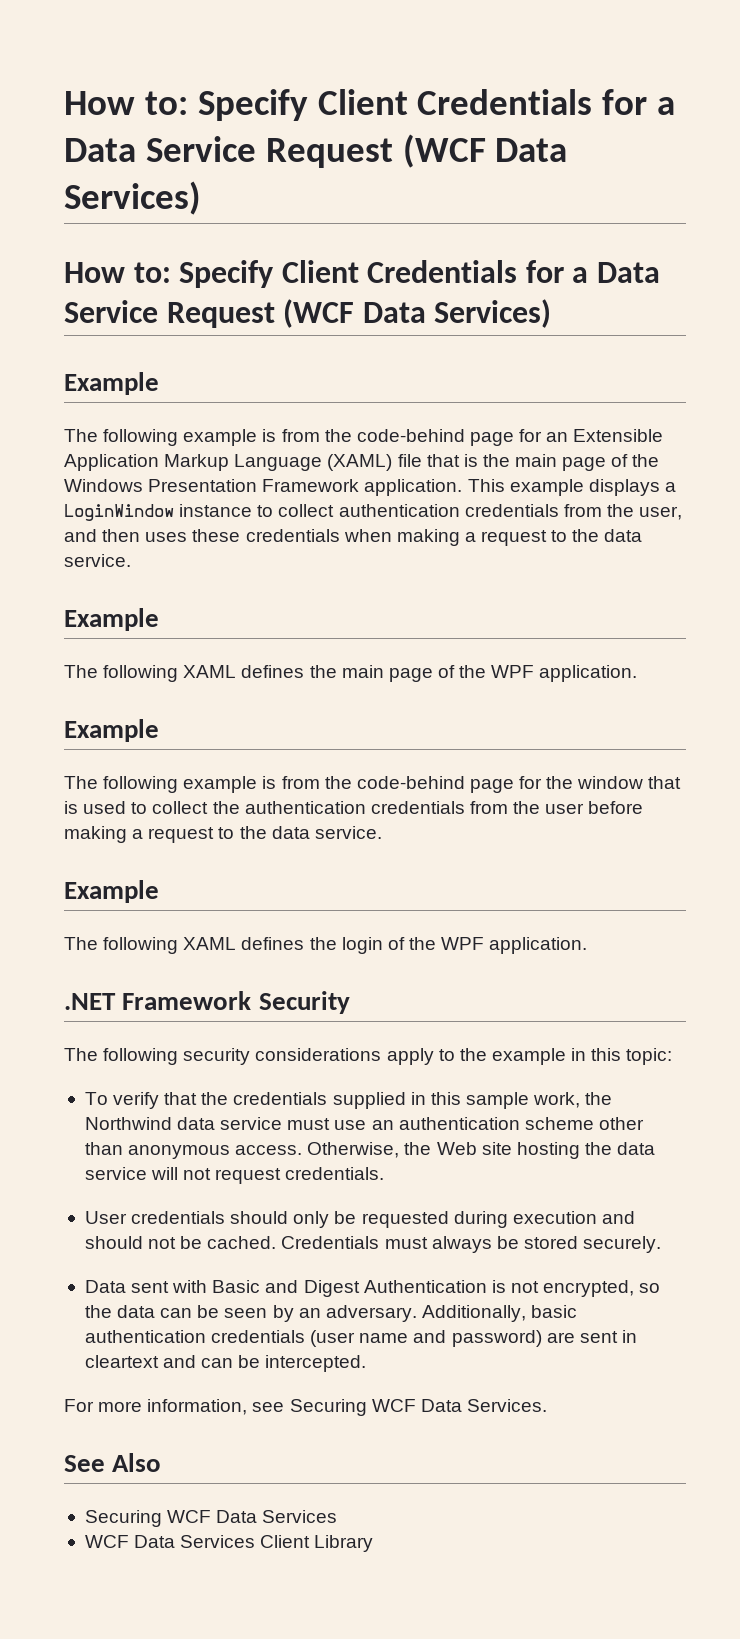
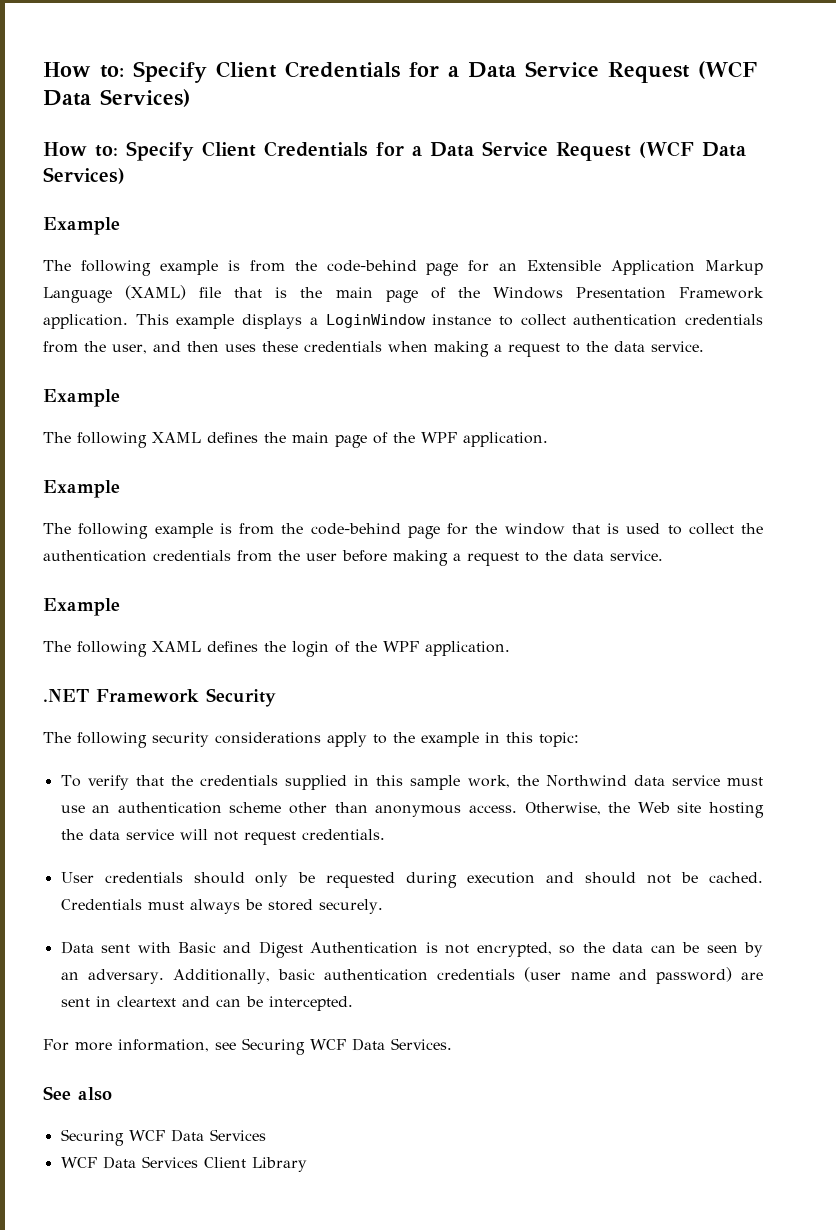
- See Also
+ See also

